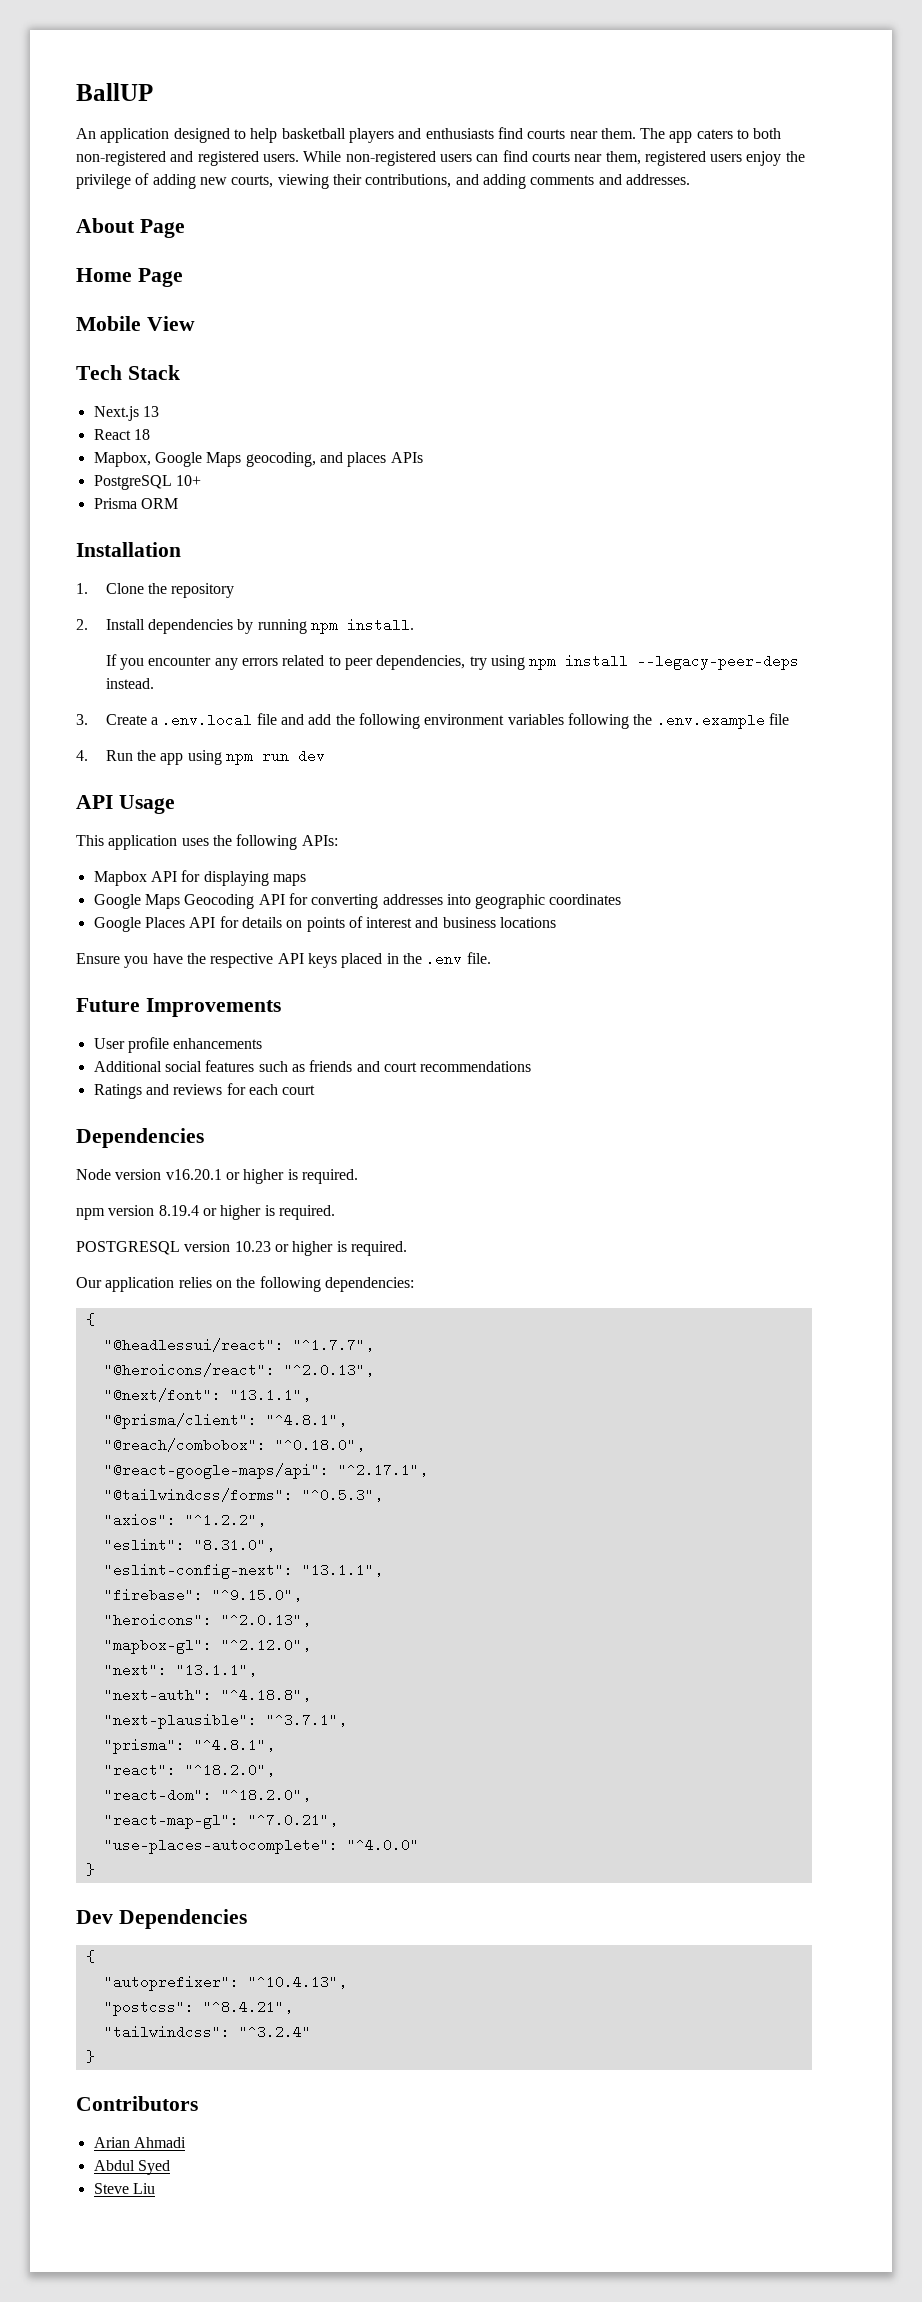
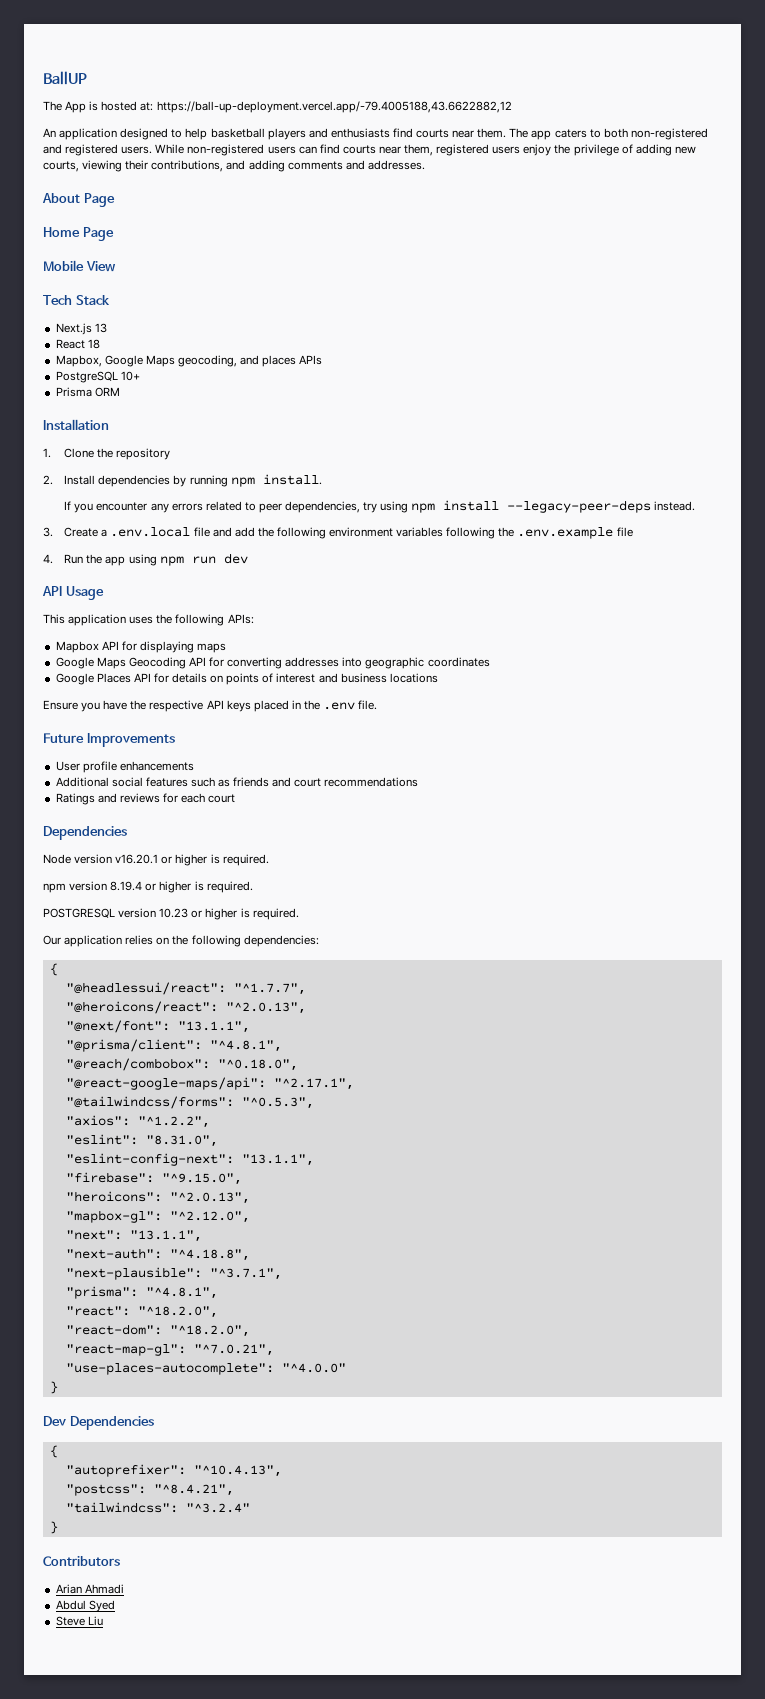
+ The App is hosted at: https://ball-up-deployment.vercel.app/-79.4005188,43.6622882,12

